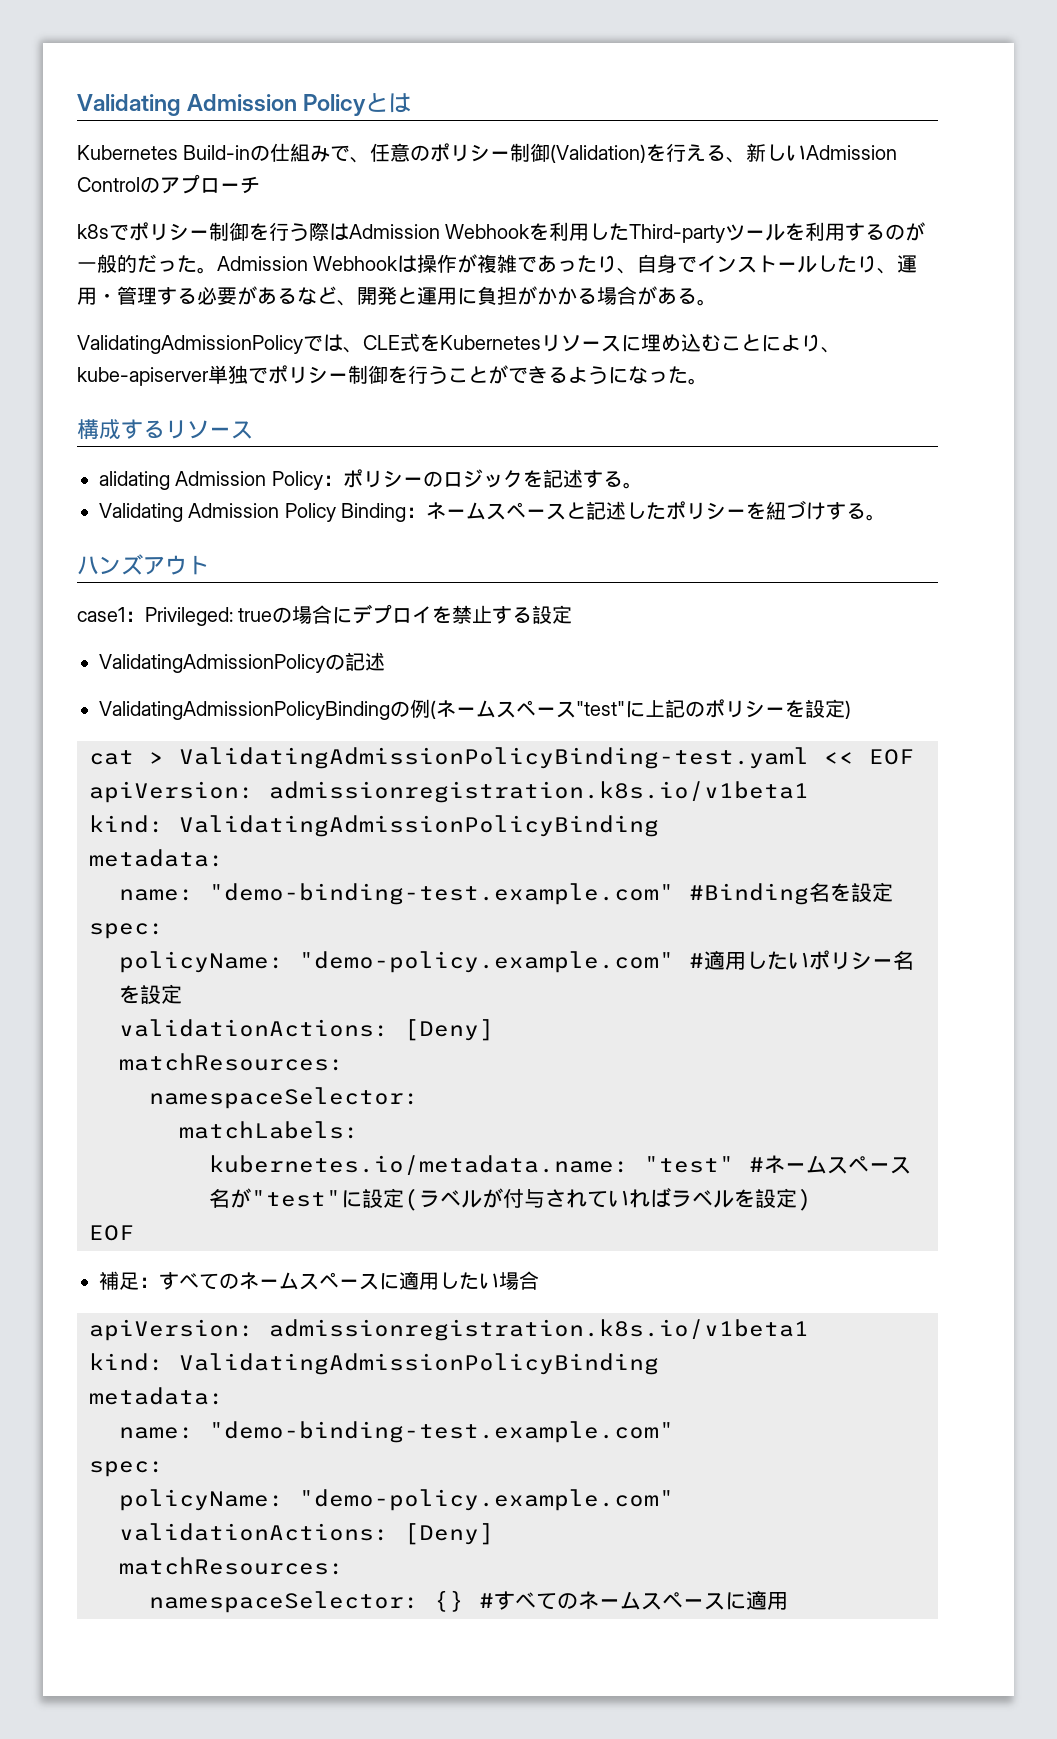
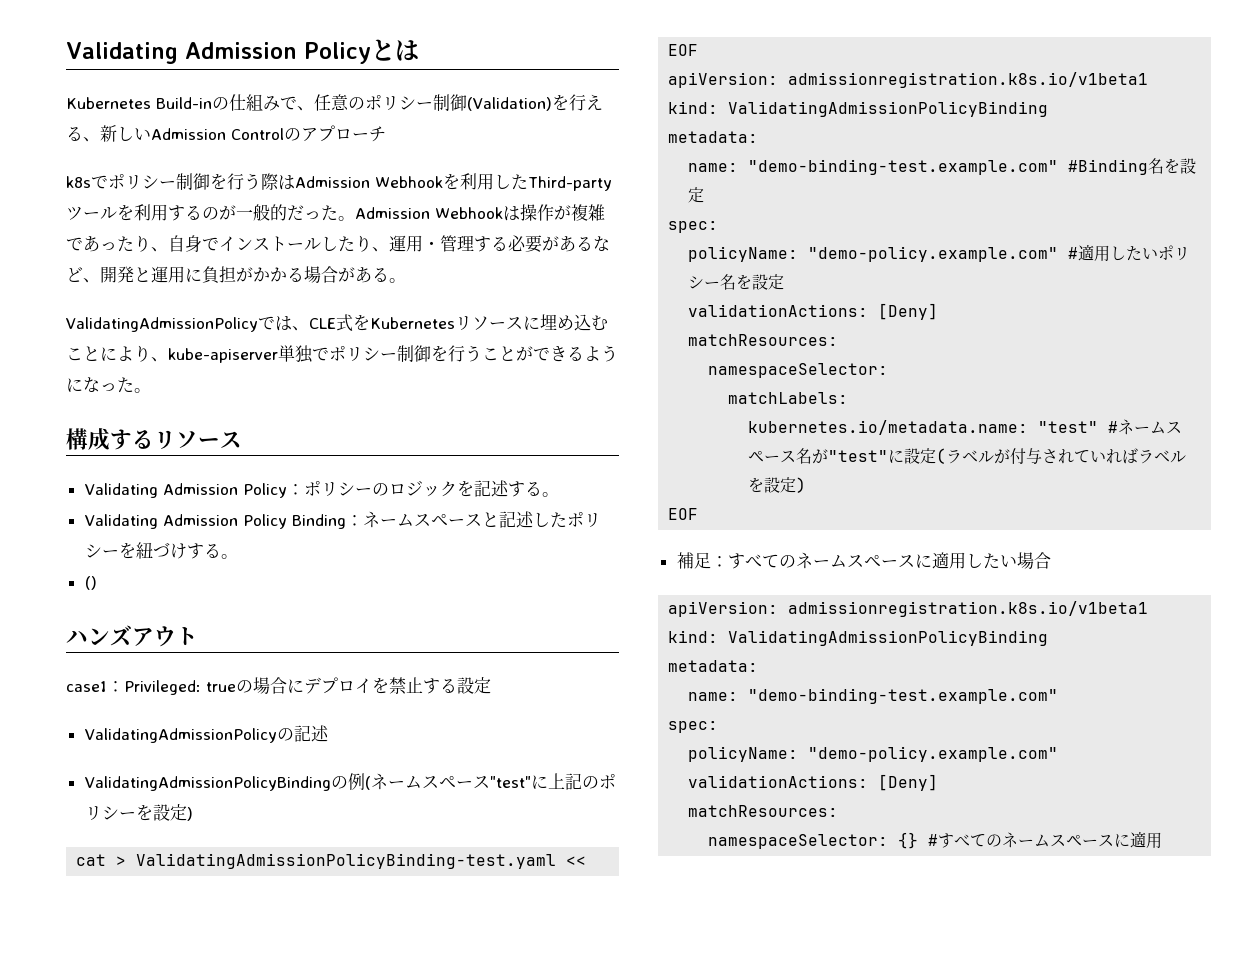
- alidating Admission Policy：ポリシーのロジックを記述する。
+ Validating Admission Policy：ポリシーのロジックを記述する。
+ ()

